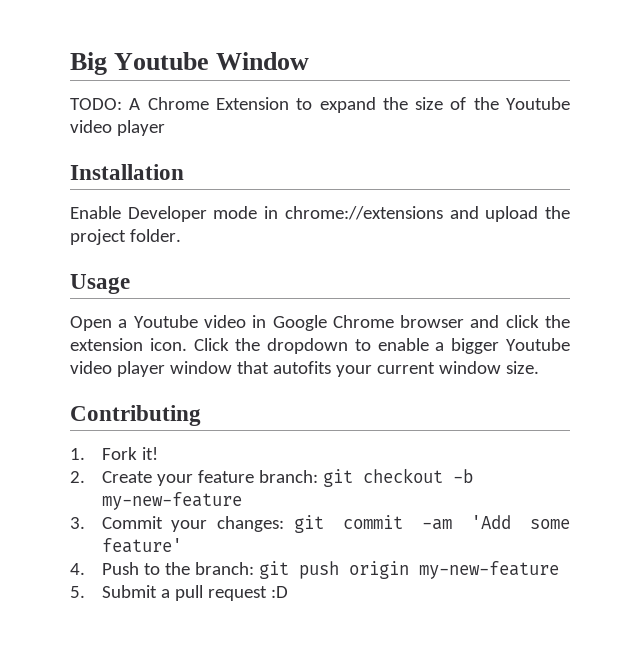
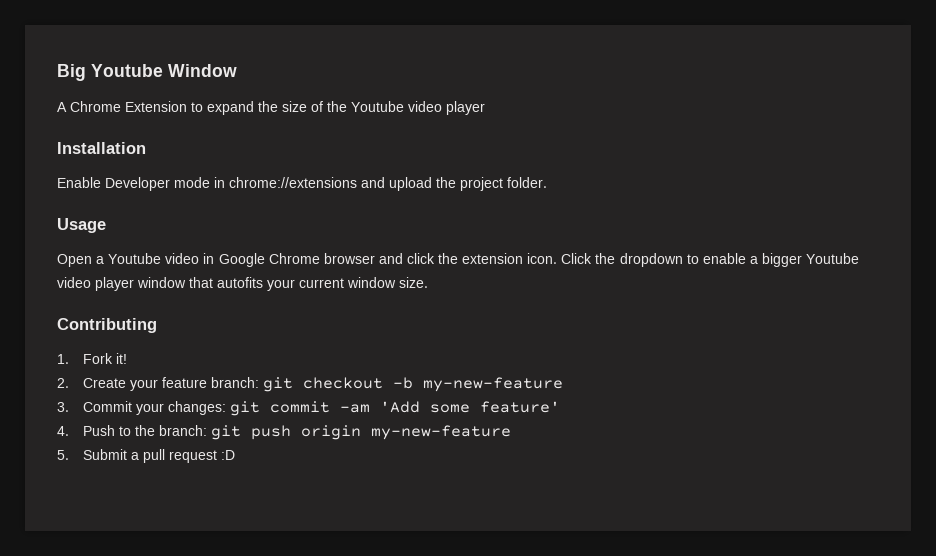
- TODO: A Chrome Extension to expand the size of the Youtube video player
+ A Chrome Extension to expand the size of the Youtube video player

